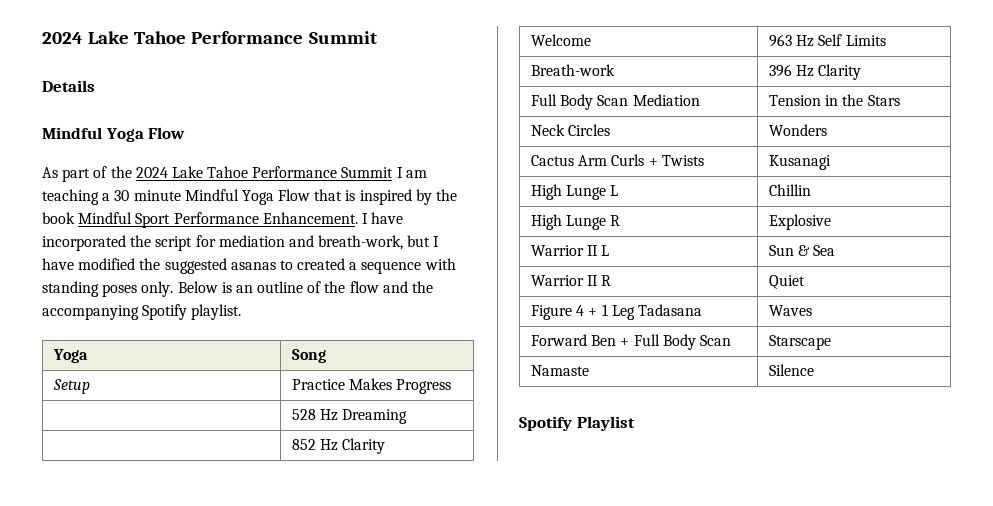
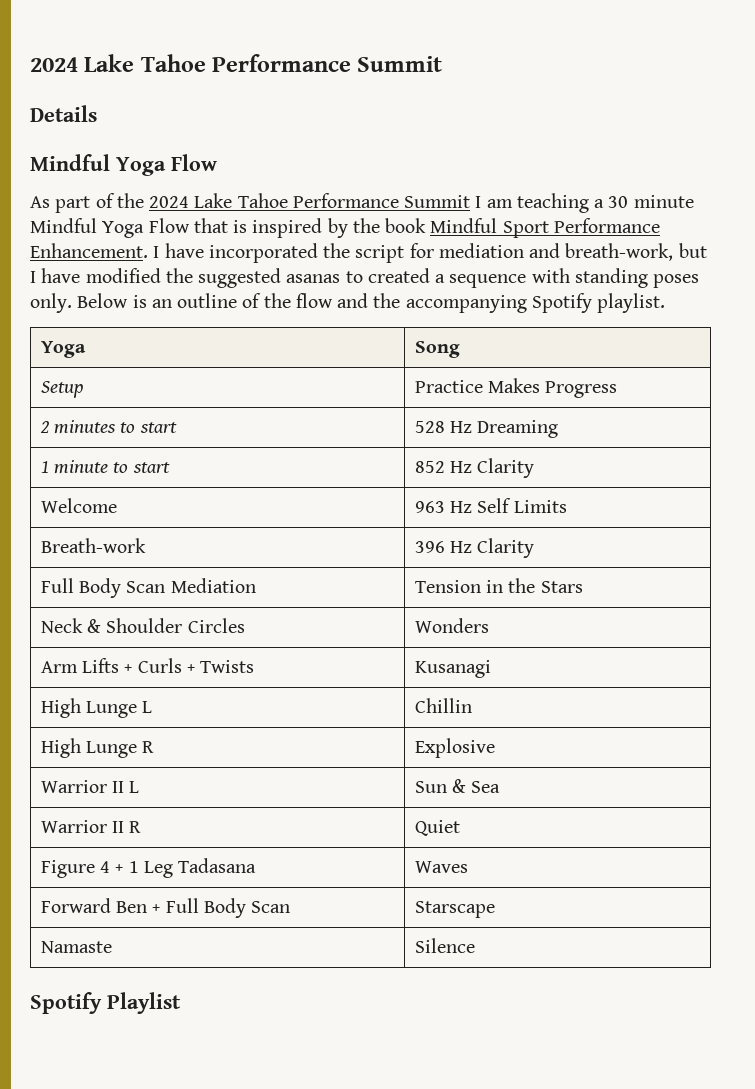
- | 528 Hz Dreaming
+ 2 minutes to start | 528 Hz Dreaming
- | 852 Hz Clarity
+ 1 minute to start | 852 Hz Clarity
- Neck Circles | Wonders
+ Neck & Shoulder Circles | Wonders
- Cactus Arm Curls + Twists | Kusanagi
+ Arm Lifts + Curls + Twists | Kusanagi

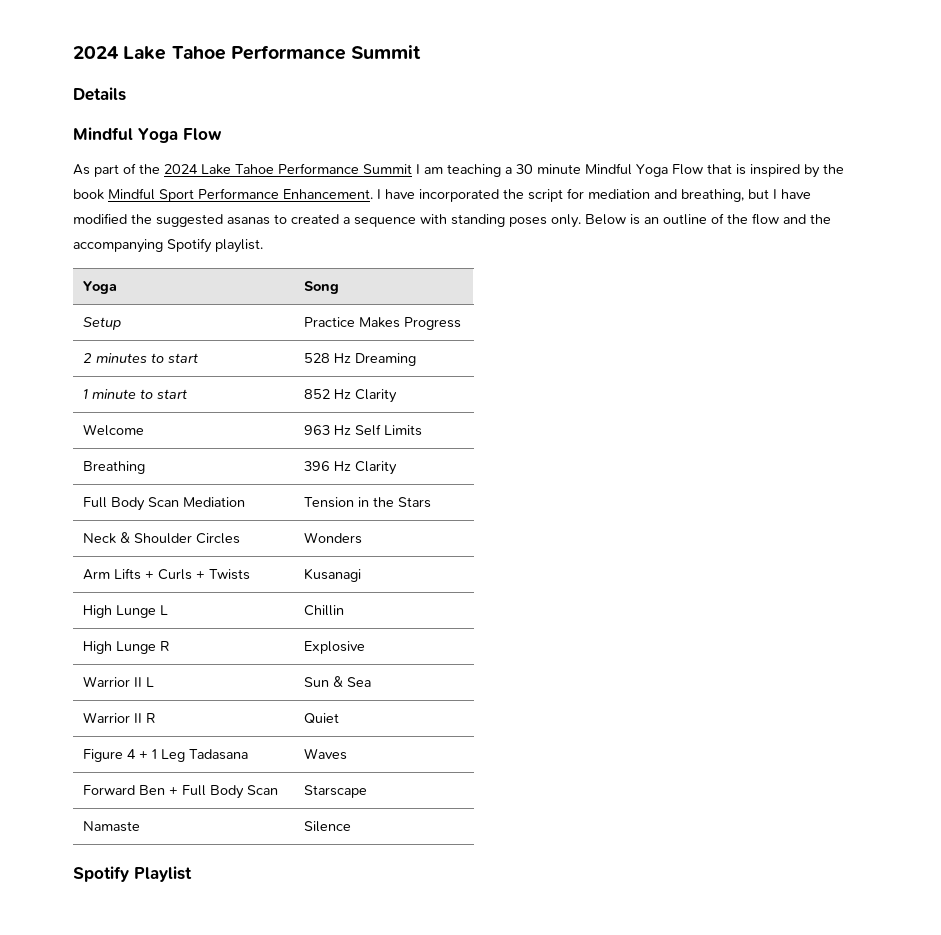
- I have incorporated the script for mediation and breath-work, but I have modified the suggested asanas to created a sequence with standing poses only.
+ I have incorporated the script for mediation and breathing, but I have modified the suggested asanas to created a sequence with standing poses only.
- Breath-work | 396 Hz Clarity
+ Breathing | 396 Hz Clarity

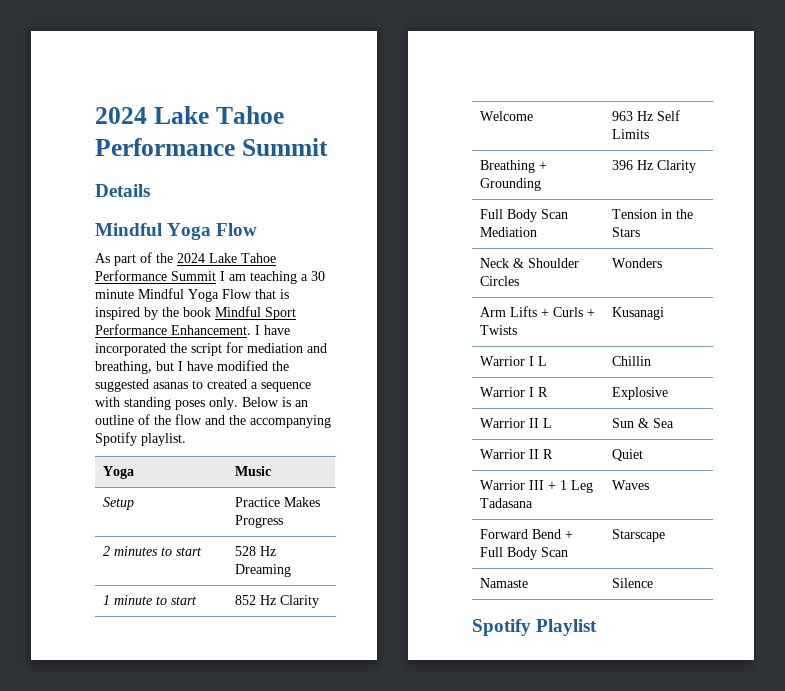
- Yoga | Song
+ Yoga | Music
- Breathing | 396 Hz Clarity
+ Breathing + Grounding | 396 Hz Clarity
- High Lunge L | Chillin
+ Warrior I L | Chillin
- High Lunge R | Explosive
+ Warrior I R | Explosive
- Figure 4 + 1 Leg Tadasana | Waves
+ Warrior III + 1 Leg Tadasana | Waves
- Forward Ben + Full Body Scan | Starscape
+ Forward Bend + Full Body Scan | Starscape

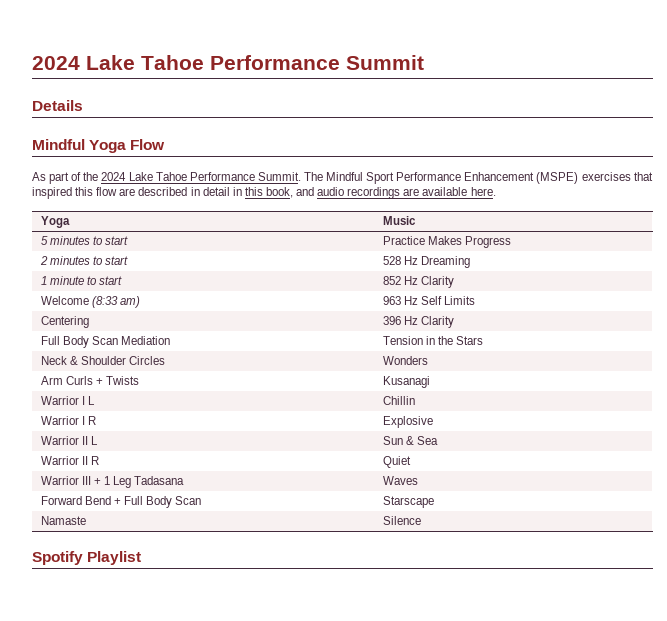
- As part of the 2024 Lake Tahoe Performance Summit I am teaching a 30 minute Mindful Yoga Flow that is inspired by the book Mindful Sport Performance Enhancement. I have incorporated the script for mediation and breathing, but I have modified the suggested asanas to created a sequence with standing poses only. Below is an outline of the flow and the accompanying Spotify playlist.
+ As part of the 2024 Lake Tahoe Performance Summit. The Mindful Sport Performance Enhancement (MSPE) exercises that inspired this flow are described in detail in this book, and audio recordings are available here.
  Yoga | Music
- Setup | Practice Makes Progress
+ 5 minutes to start | Practice Makes Progress
- Welcome | 963 Hz Self Limits
+ Welcome (8:33 am) | 963 Hz Self Limits
- Breathing + Grounding | 396 Hz Clarity
+ Centering | 396 Hz Clarity
- Arm Lifts + Curls + Twists | Kusanagi
+ Arm Curls + Twists | Kusanagi

